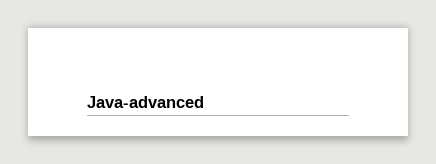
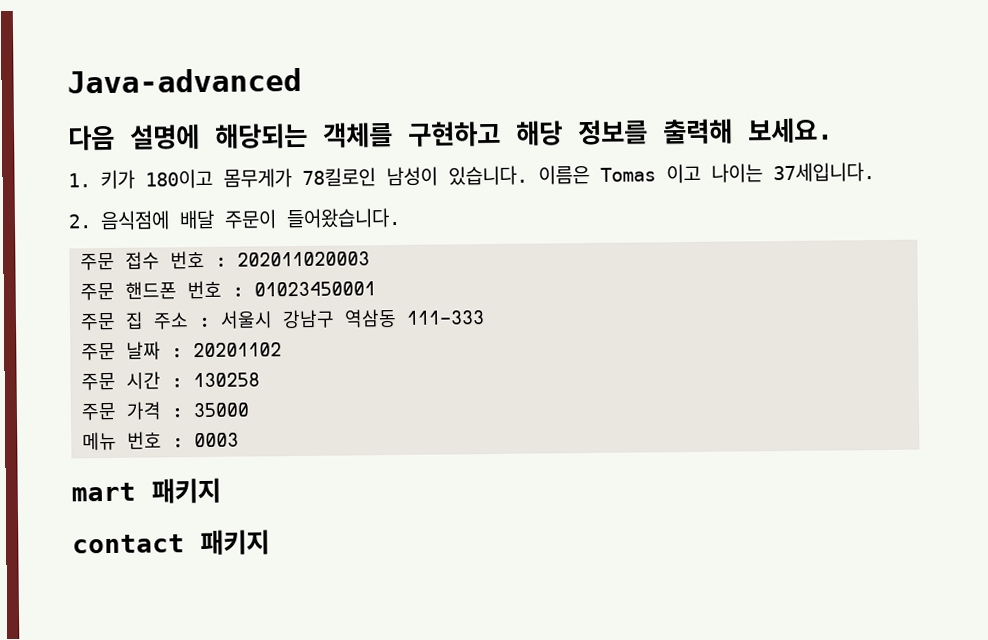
+ 다음 설명에 해당되는 객체를 구현하고 해당 정보를 출력해 보세요.
+ 1. 키가 180이고 몸무게가 78킬로인 남성이 있습니다. 이름은 Tomas 이고 나이는 37세입니다.
+ 2. 음식점에 배달 주문이 들어왔습니다.
+ 주문 접수 번호 : 202011020003
+ 주문 핸드폰 번호 : 01023450001
+ 주문 집 주소 : 서울시 강남구 역삼동 111-333
+ 주문 날짜 : 20201102
+ 주문 시간 : 130258
+ 주문 가격 : 35000
+ 메뉴 번호 : 0003
+ mart 패키지
+ contact 패키지

